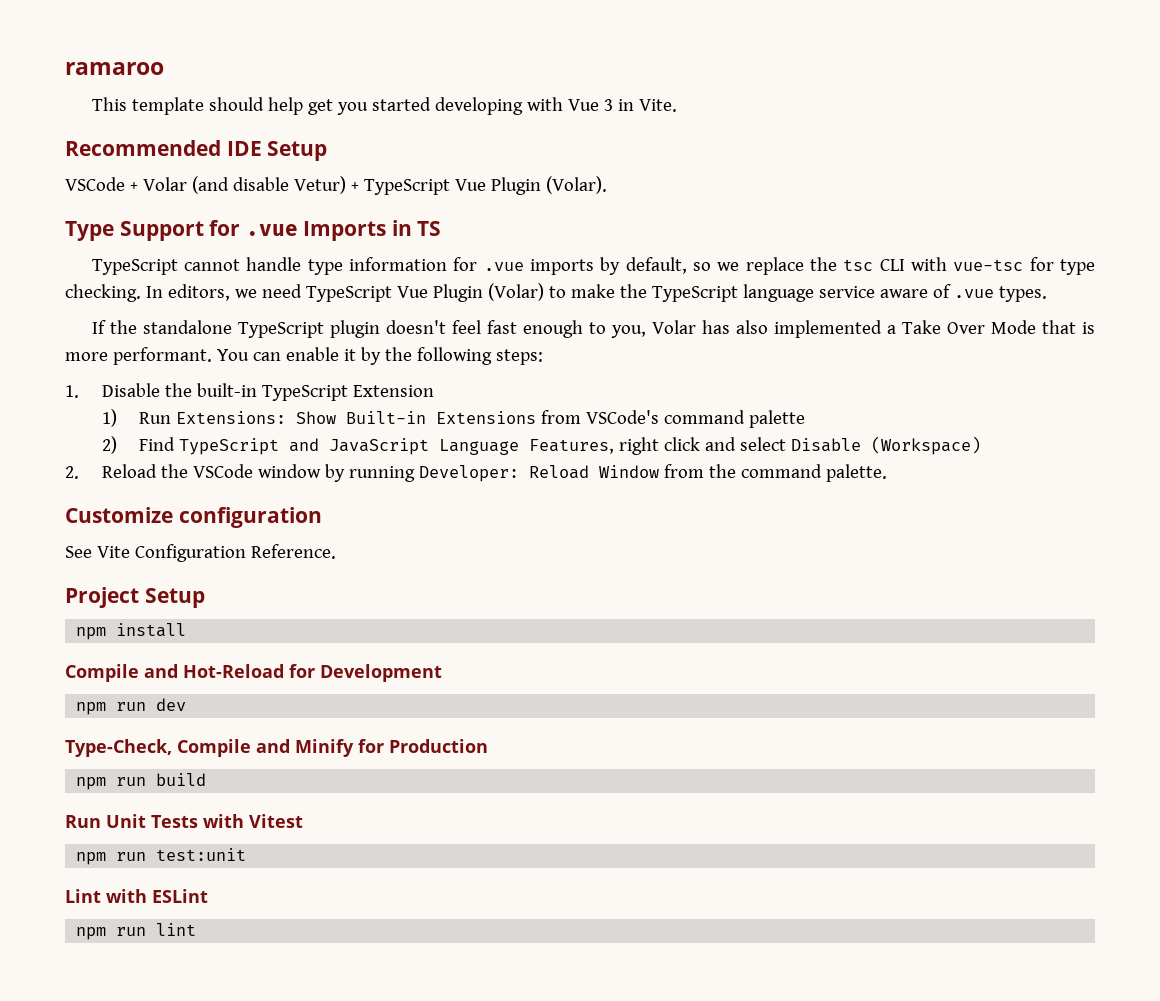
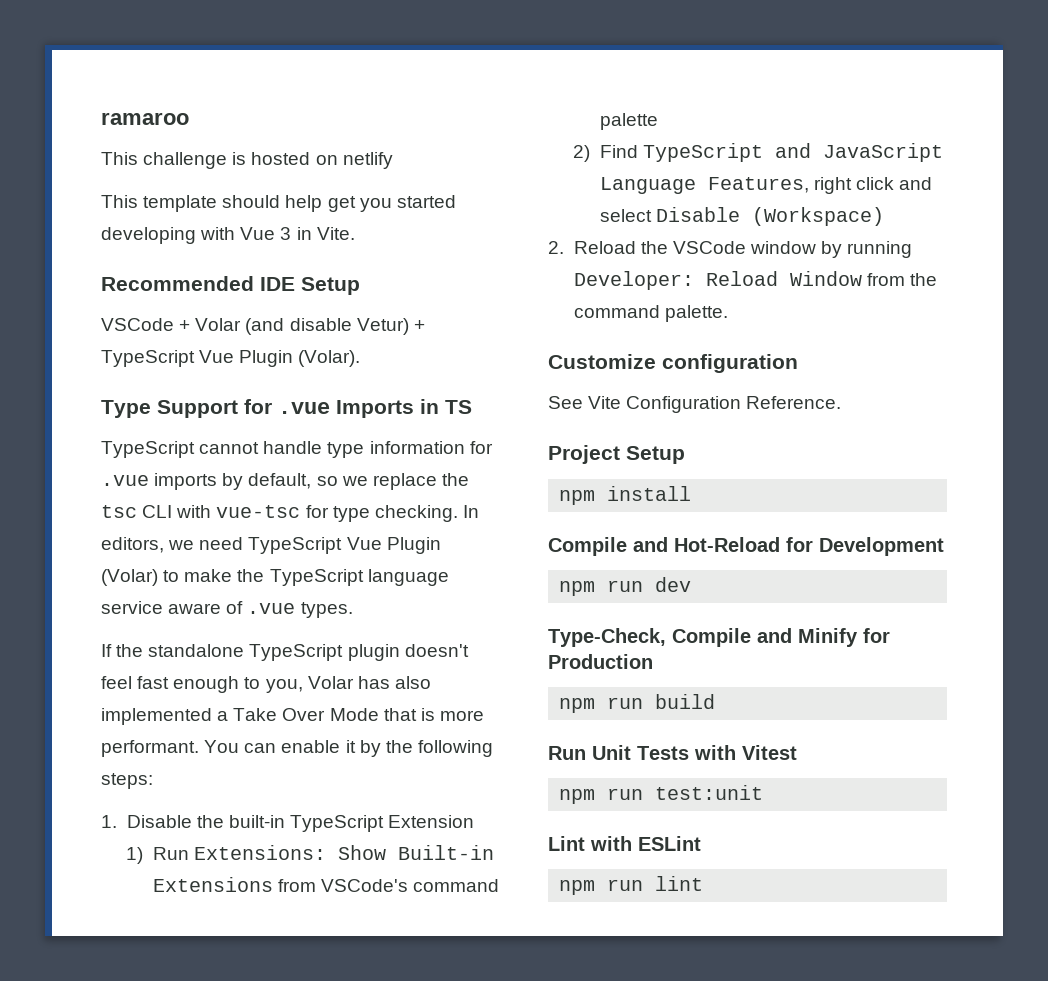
+ This challenge is hosted on netlify

